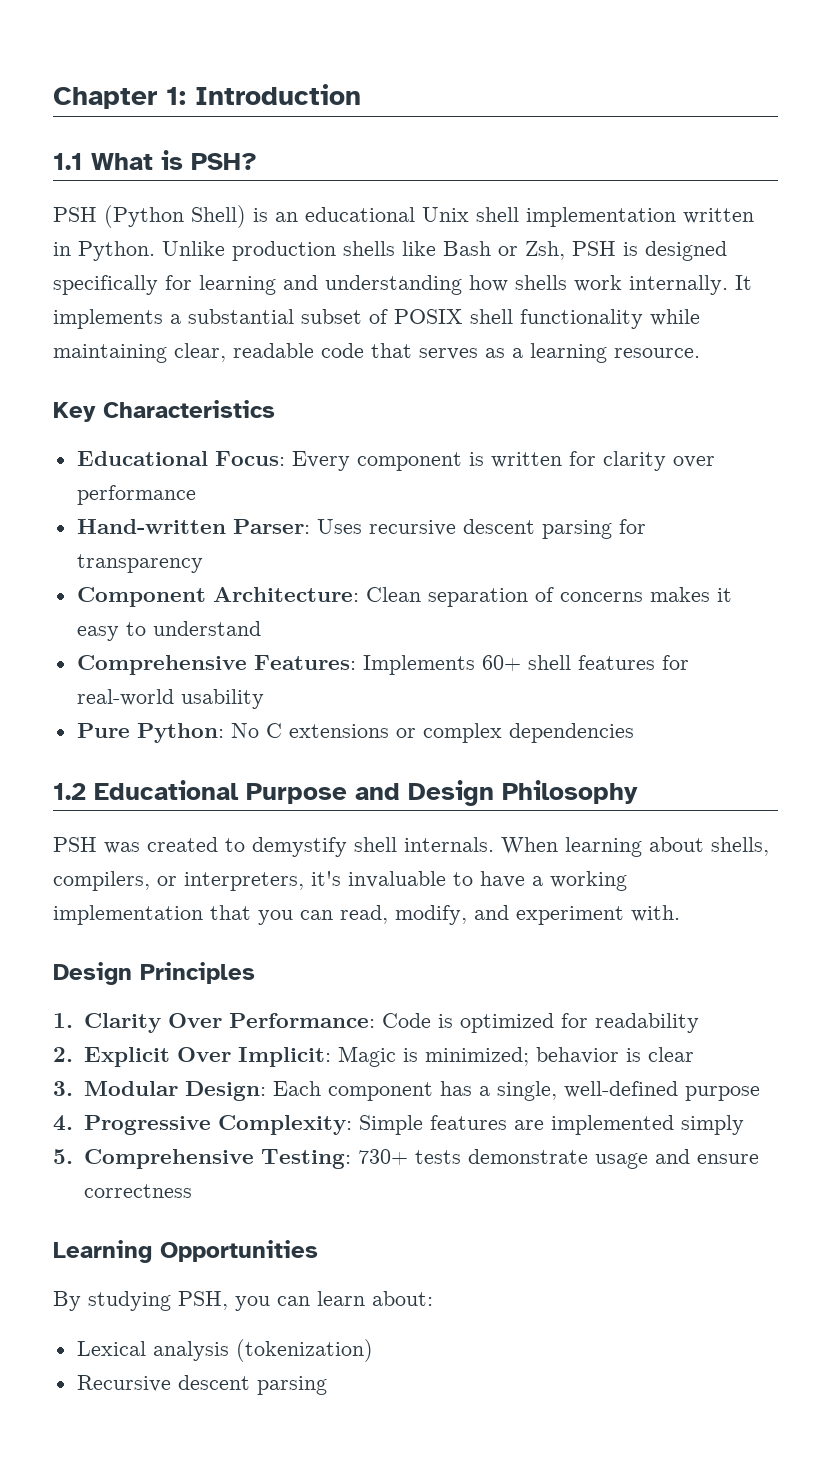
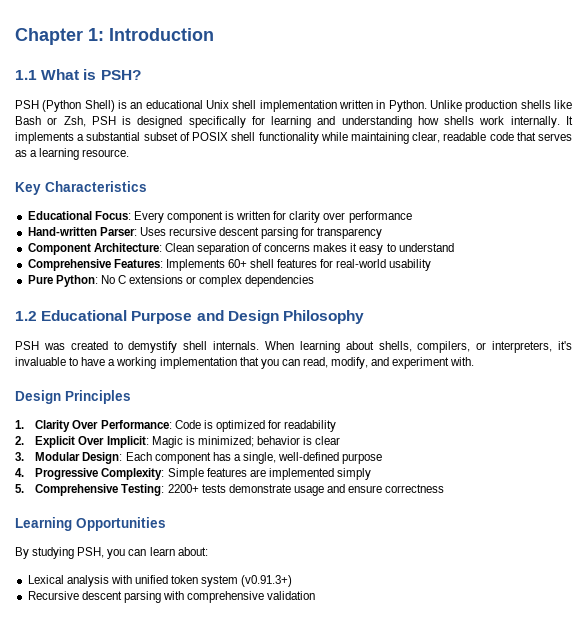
- 5. Comprehensive Testing: 730+ tests demonstrate usage and ensure correctness
+ 5. Comprehensive Testing: 2200+ tests demonstrate usage and ensure correctness
- Lexical analysis (tokenization)
+ Lexical analysis with unified token system (v0.91.3+)
- Recursive descent parsing
+ Recursive descent parsing with comprehensive validation

